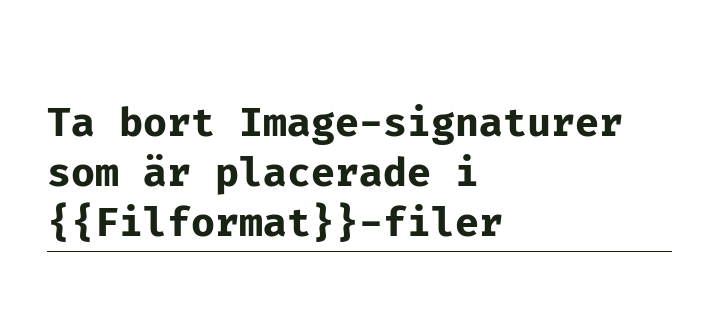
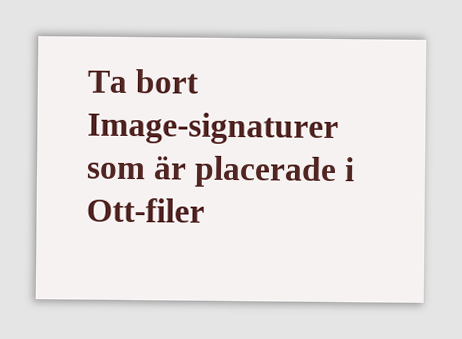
- Ta bort Image-signaturer som är placerade i {{Filformat}}-filer
+ Ta bort Image-signaturer som är placerade i Ott-filer

